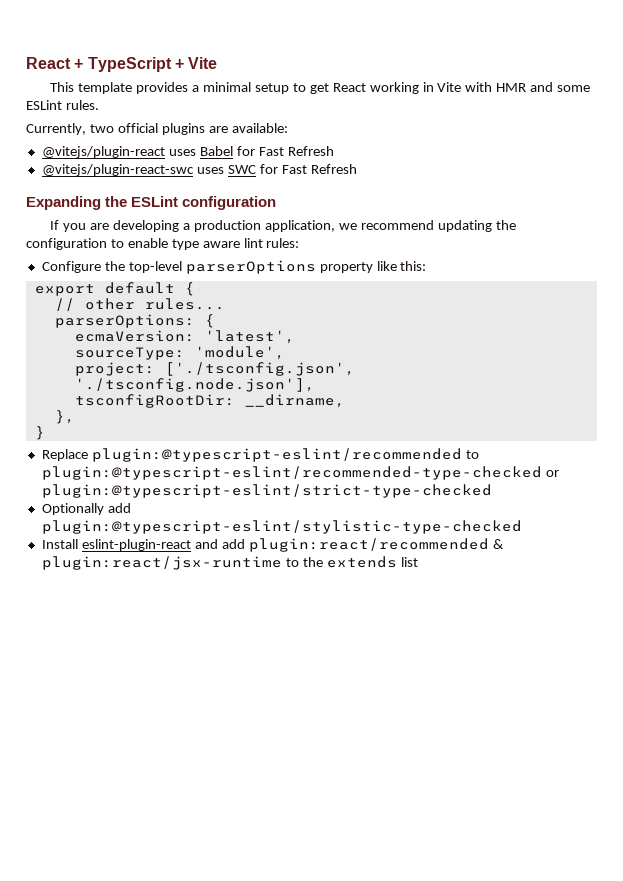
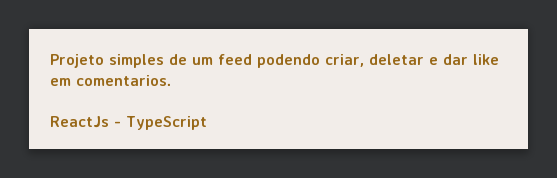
- React + TypeScript + Vite
- This template provides a minimal setup to get React working in Vite with HMR and some ESLint rules.
- Currently, two official plugins are available:
- @vitejs/plugin-react uses Babel for Fast Refresh
- @vitejs/plugin-react-swc uses SWC for Fast Refresh
- Expanding the ESLint configuration
- If you are developing a production application, we recommend updating the configuration to enable type aware lint rules:
- Configure the top-level parserOptions property like this:
- export default {
- // other rules...
- parserOptions: {
- ecmaVersion: 'latest',
- sourceType: 'module',
- project: ['./tsconfig.json', './tsconfig.node.json'],
- tsconfigRootDir: __dirname,
- },
- }
- Replace plugin:@typescript-eslint/recommended to plugin:@typescript-eslint/recommended-type-checked or plugin:@typescript-eslint/strict-type-checked
- Optionally add plugin:@typescript-eslint/stylistic-type-checked
- Install eslint-plugin-react and add plugin:react/recommended & plugin:react/jsx-runtime to the extends list
+ Projeto simples de um feed podendo criar, deletar e dar like em comentarios.
+ ReactJs - TypeScript

